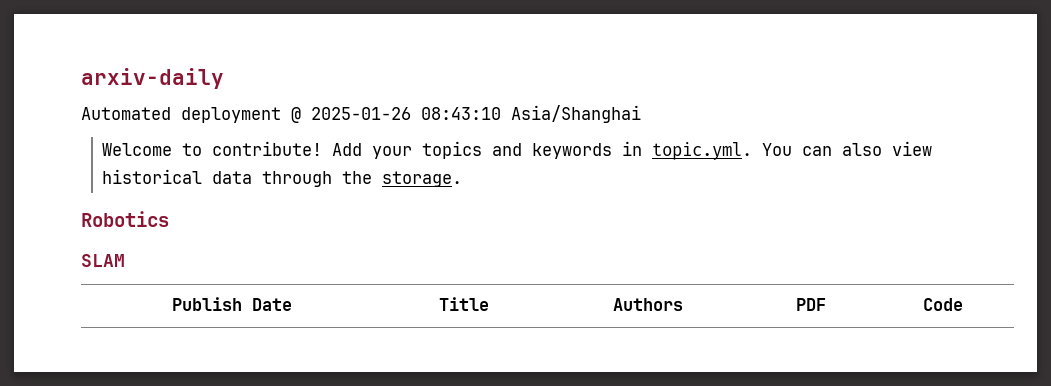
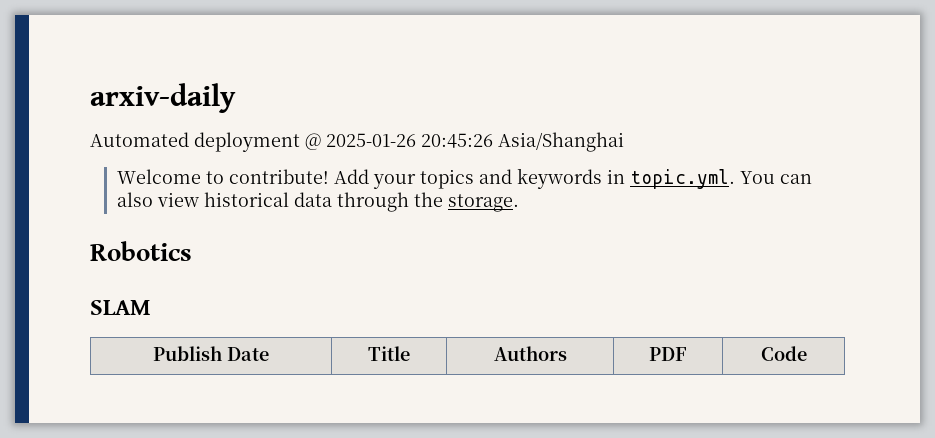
- Automated deployment @ 2025-01-26 08:43:10 Asia/Shanghai
+ Automated deployment @ 2025-01-26 20:45:26 Asia/Shanghai

